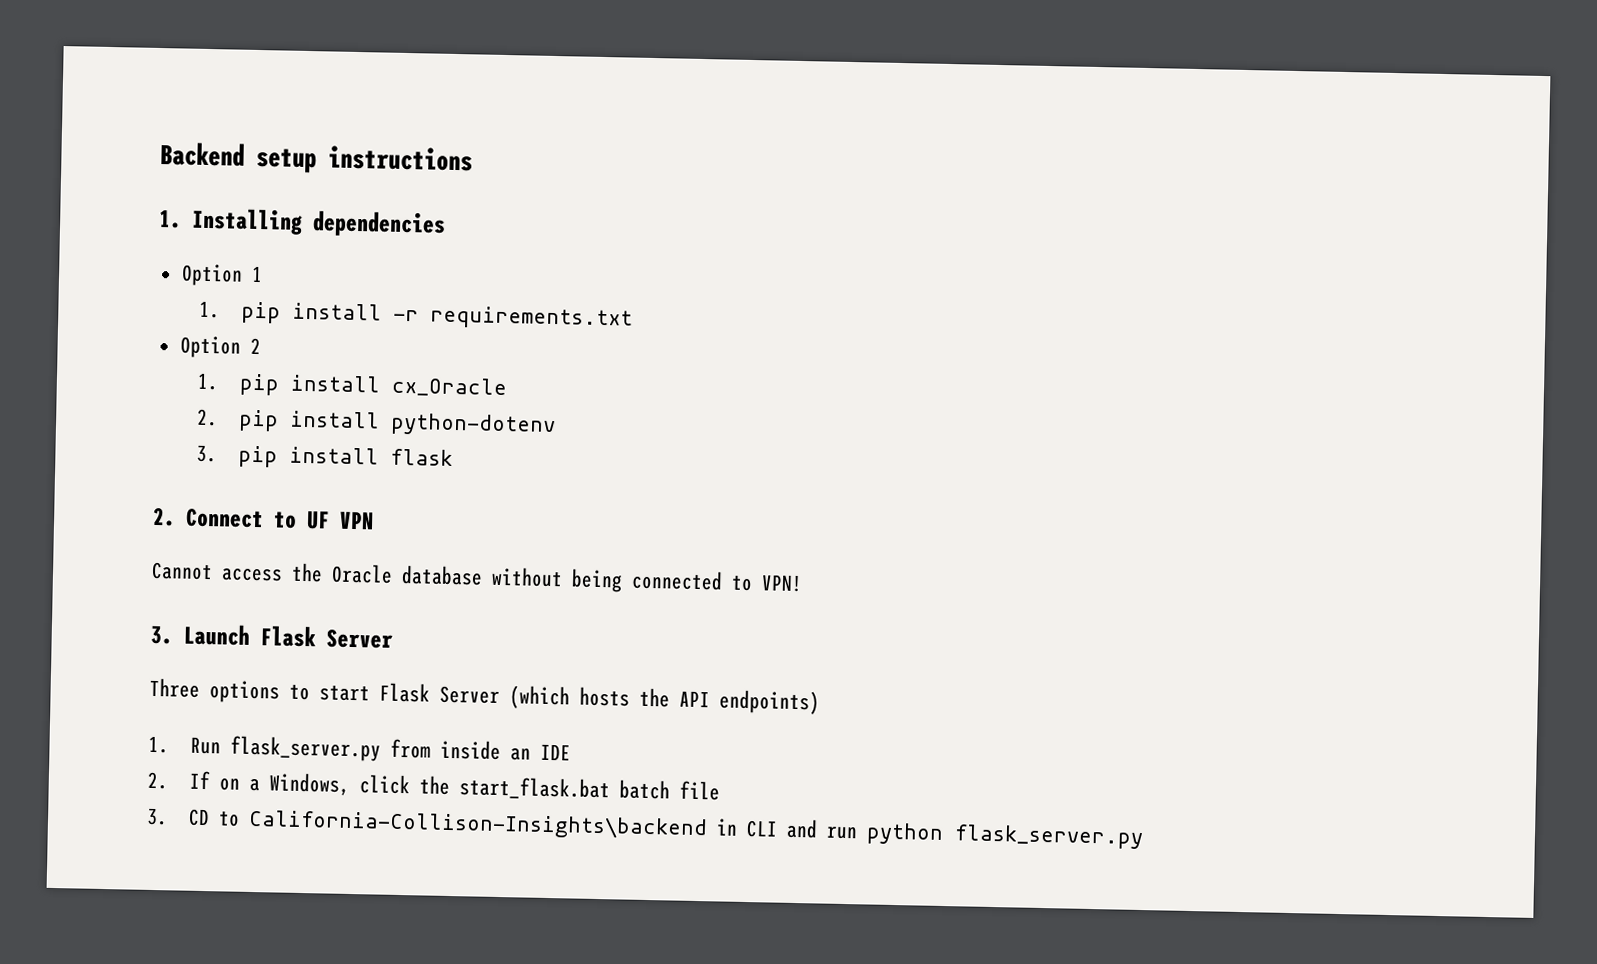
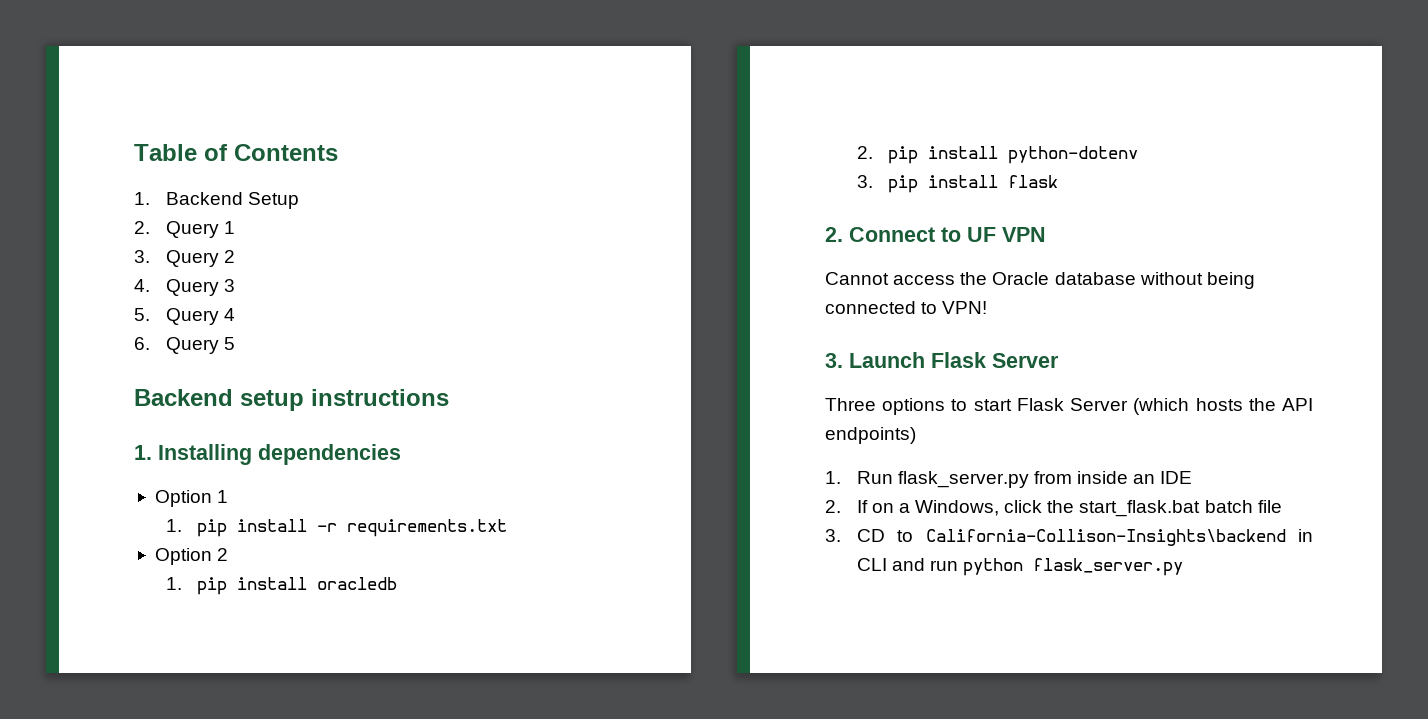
+ Table of Contents
+ 1. Backend Setup
+ 2. Query 1
+ 3. Query 2
+ 4. Query 3
+ 5. Query 4
+ 6. Query 5
- 1. pip install cx_Oracle
+ 1. pip install oracledb

